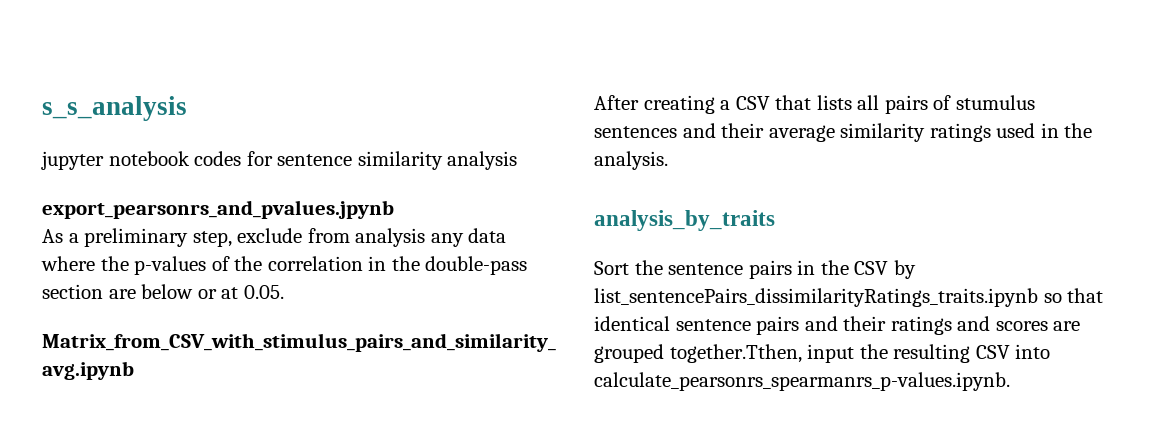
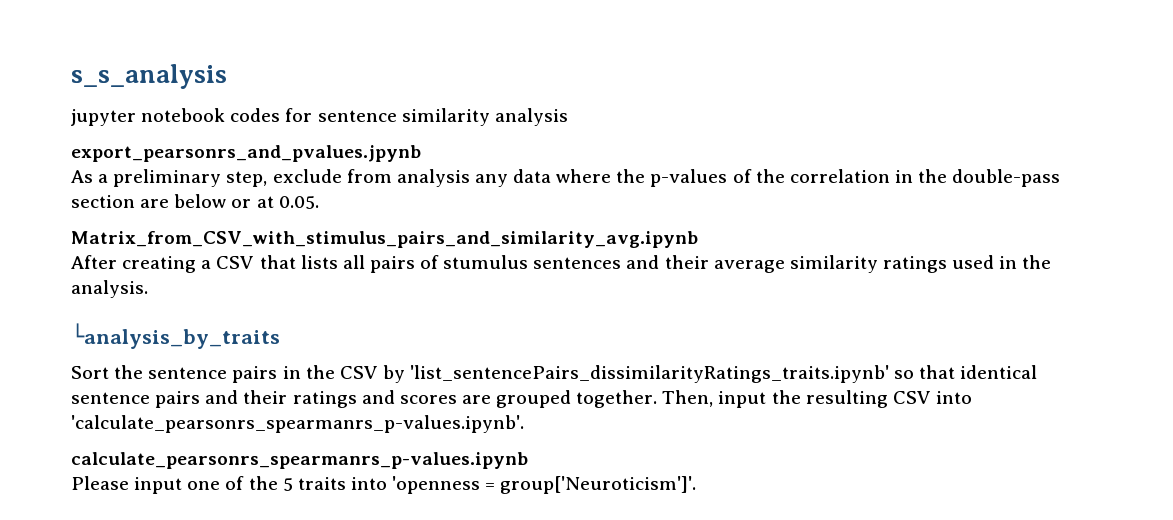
- analysis_by_traits
+ └analysis_by_traits
- Sort the sentence pairs in the CSV by list_sentencePairs_dissimilarityRatings_traits.ipynb so that identical sentence pairs and their ratings and scores are grouped together.Tthen, input the resulting CSV into calculate_pearsonrs_spearmanrs_p-values.ipynb.
+ Sort the sentence pairs in the CSV by 'list_sentencePairs_dissimilarityRatings_traits.ipynb' so that identical sentence pairs and their ratings and scores are grouped together. Then, input the resulting CSV into 'calculate_pearsonrs_spearmanrs_p-values.ipynb'.
+ calculate_pearsonrs_spearmanrs_p-values.ipynb
+ Please input one of the 5 traits into 'openness = group['Neuroticism']'.

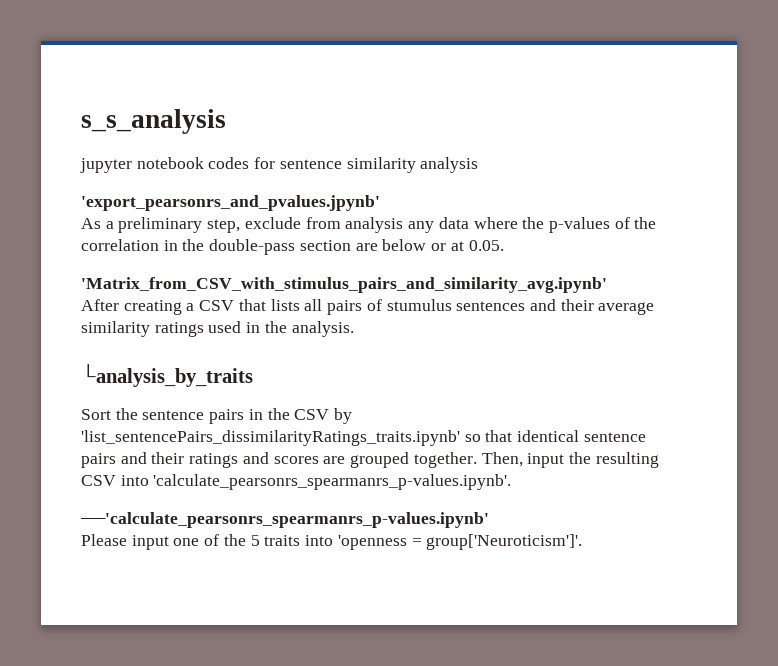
- export_pearsonrs_and_pvalues.jpynb
+ 'export_pearsonrs_and_pvalues.jpynb'
- Matrix_from_CSV_with_stimulus_pairs_and_similarity_avg.ipynb
+ 'Matrix_from_CSV_with_stimulus_pairs_and_similarity_avg.ipynb'
- calculate_pearsonrs_spearmanrs_p-values.ipynb
+ ──'calculate_pearsonrs_spearmanrs_p-values.ipynb'

